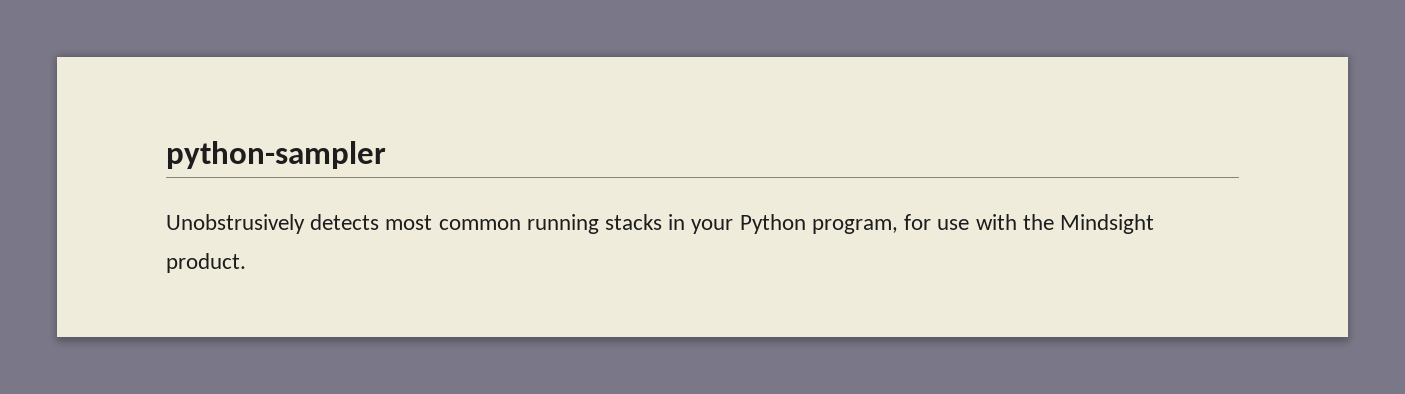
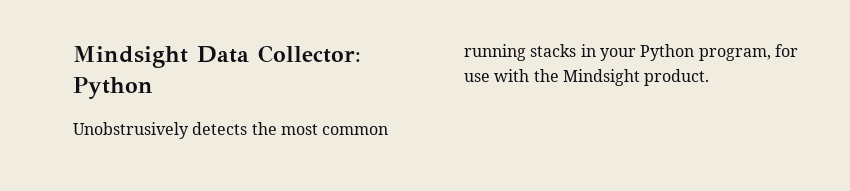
- python-sampler
+ Mindsight Data Collector: Python
- Unobstrusively detects most common running stacks in your Python program, for use with the Mindsight product.
+ Unobstrusively detects the most common running stacks in your Python program, for use with the Mindsight product.

